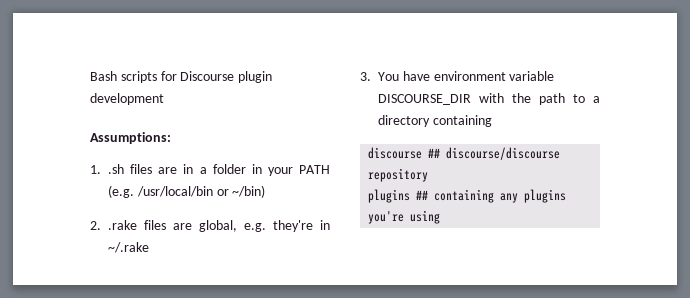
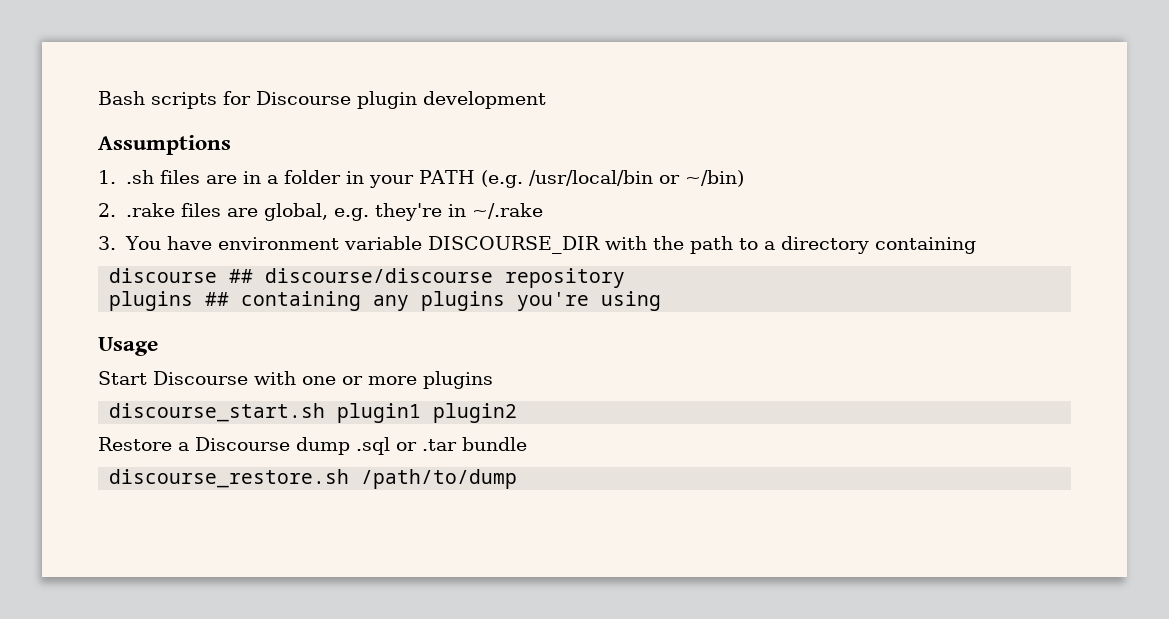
- Assumptions:
+ Assumptions
+ Usage
+ Start Discourse with one or more plugins
+ discourse_start.sh plugin1 plugin2
+ Restore a Discourse dump .sql or .tar bundle
+ discourse_restore.sh /path/to/dump

